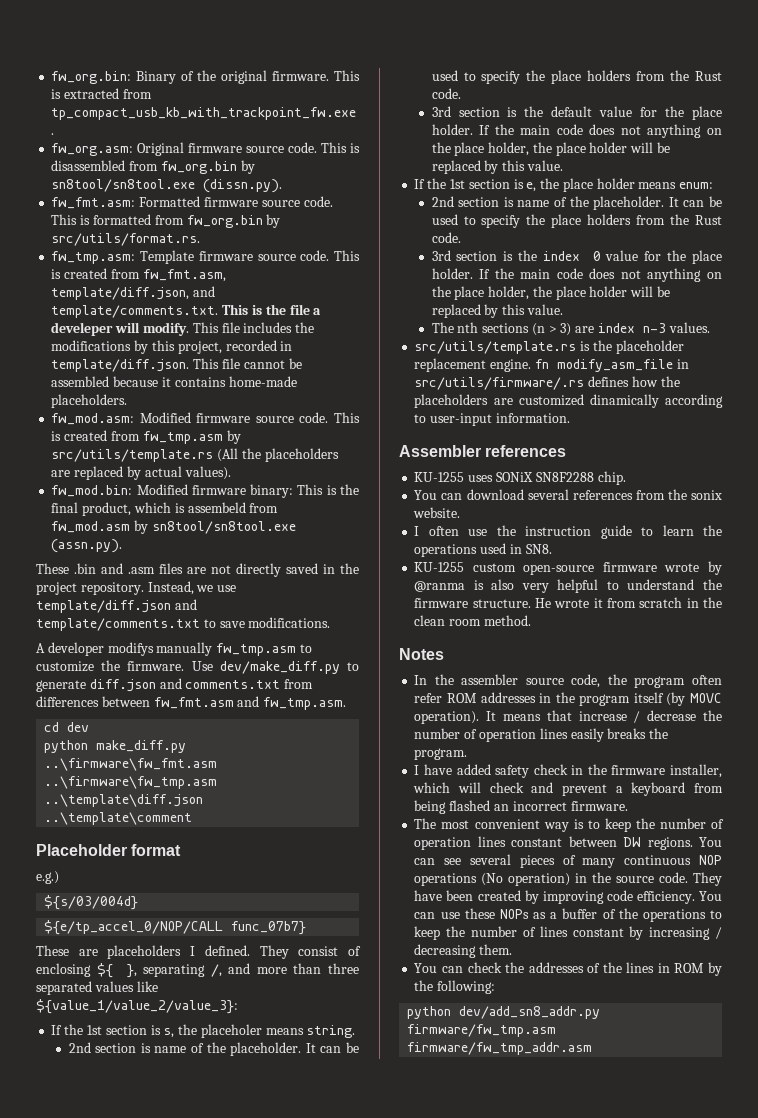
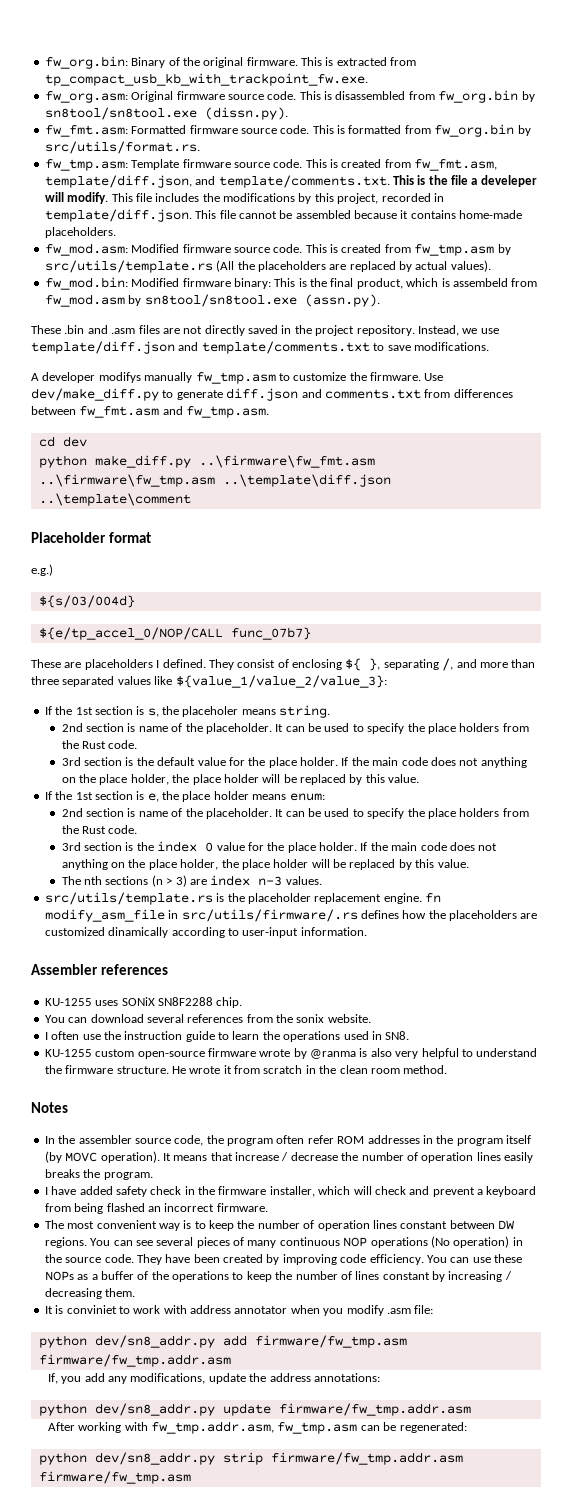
- You can check the addresses of the lines in ROM by the following:
- python dev/add_sn8_addr.py firmware/fw_tmp.asm firmware/fw_tmp_addr.asm
+ It is conviniet to work with address annotator when you modify .asm file:
+ python dev/sn8_addr.py add firmware/fw_tmp.asm firmware/fw_tmp.addr.asm
+ If, you add any modifications, update the address annotations:
+ python dev/sn8_addr.py update firmware/fw_tmp.addr.asm
+ After working with fw_tmp.addr.asm, fw_tmp.asm can be regenerated:
+ python dev/sn8_addr.py strip firmware/fw_tmp.addr.asm firmware/fw_tmp.asm

